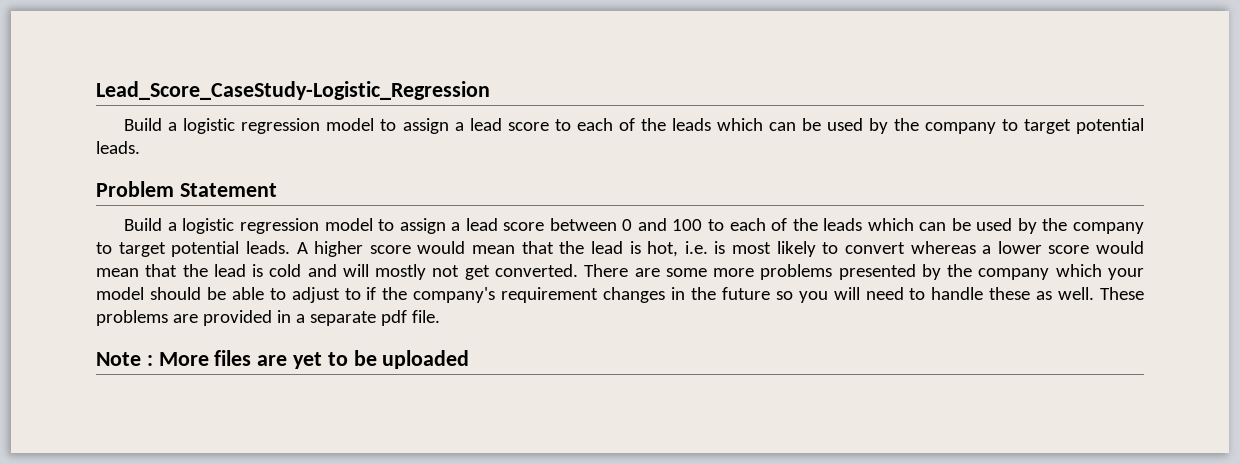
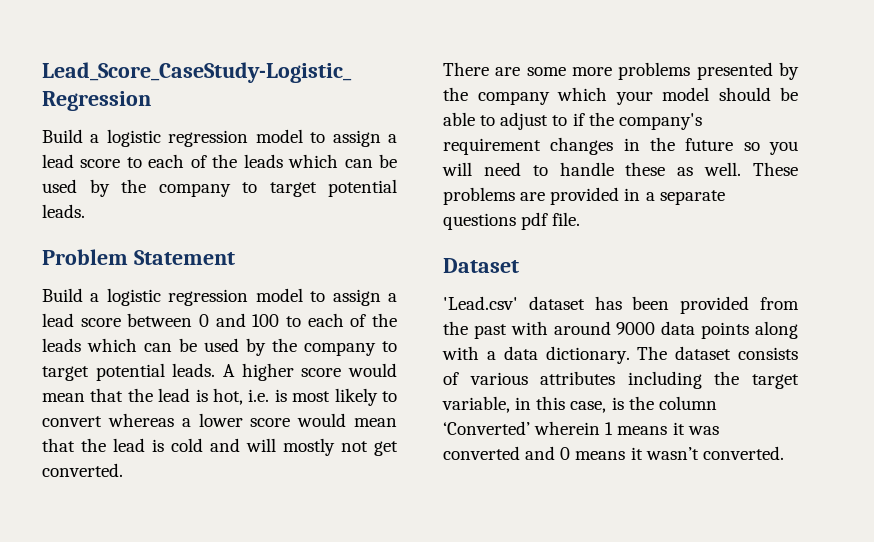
- A higher score would mean that the lead is hot, i.e. is most likely to convert whereas a lower score would mean that the lead is cold and will mostly not get converted. There are some more problems presented by the company which your model should be able to adjust to if the company's requirement changes in the future so you will need to handle these as well.
+ A higher score would mean that the lead is hot, i.e. is most likely to convert whereas a lower score would mean that the lead is cold and will mostly not get converted.
+ There are some more problems presented by the company which your model should be able to adjust to if the company's requirement changes in the future so you will need to handle these as well.
- These problems are provided in a separate pdf file.
+ These problems are provided in a separate questions pdf file.
- Note : More files are yet to be uploaded
+ Dataset
+ 'Lead.csv' dataset has been provided from the past with around 9000 data points along with a data dictionary. The dataset consists of various attributes including the target variable, in this case, is the column ‘Converted’ wherein 1 means it was converted and 0 means it wasn’t converted.

